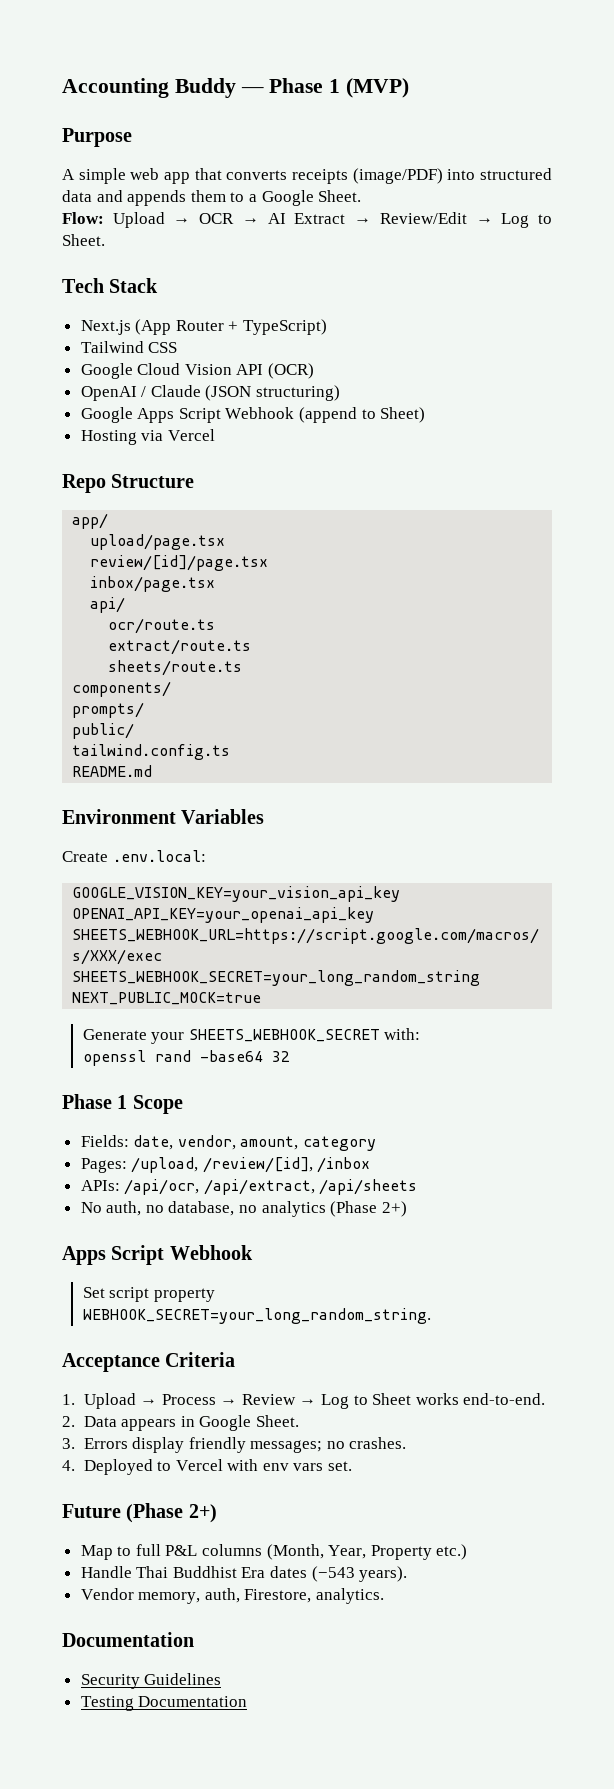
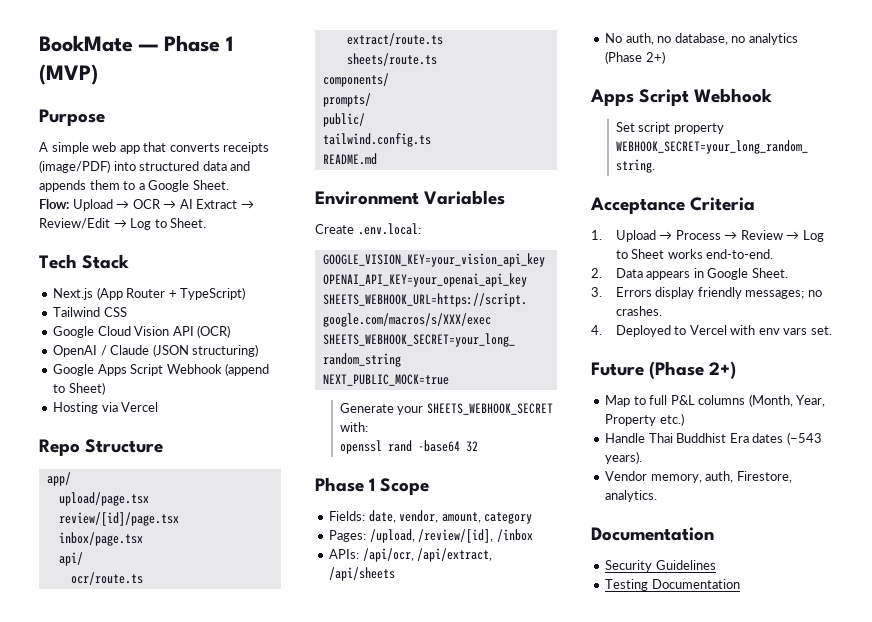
- Accounting Buddy — Phase 1 (MVP)
+ BookMate — Phase 1 (MVP)

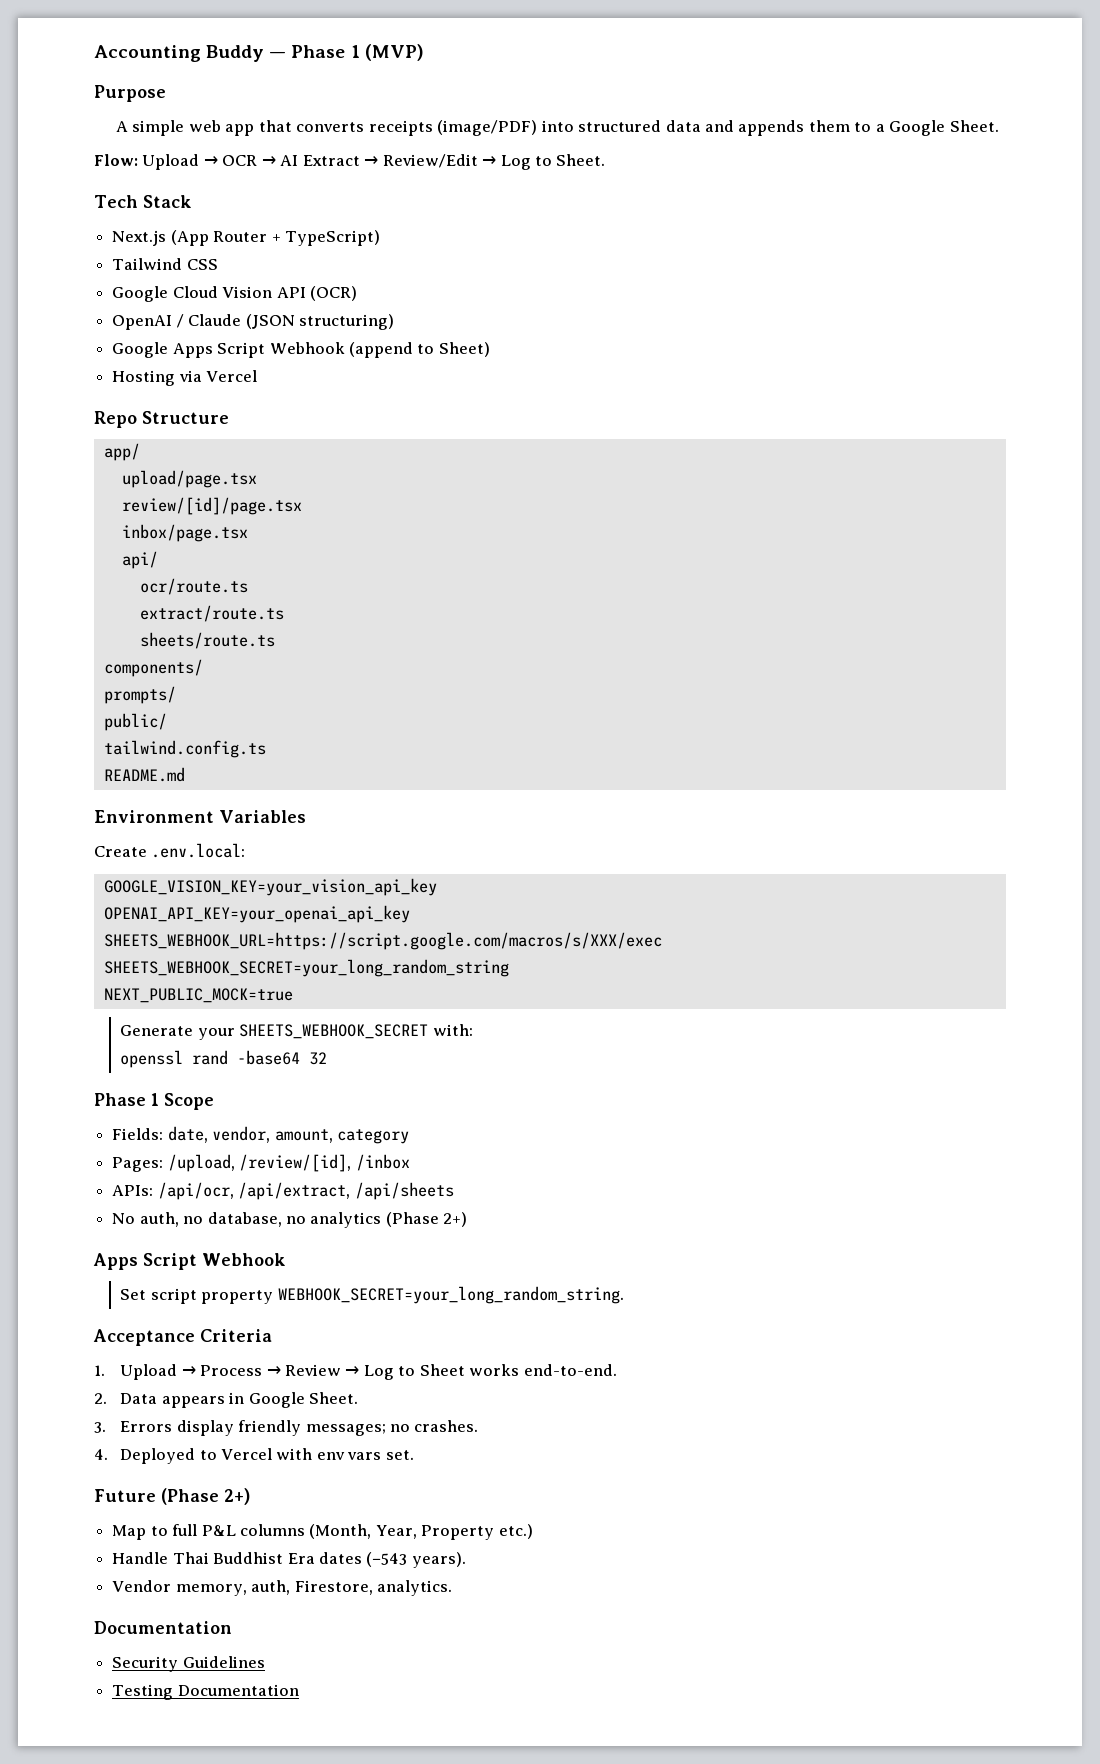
- BookMate — Phase 1 (MVP)
+ Accounting Buddy — Phase 1 (MVP)

